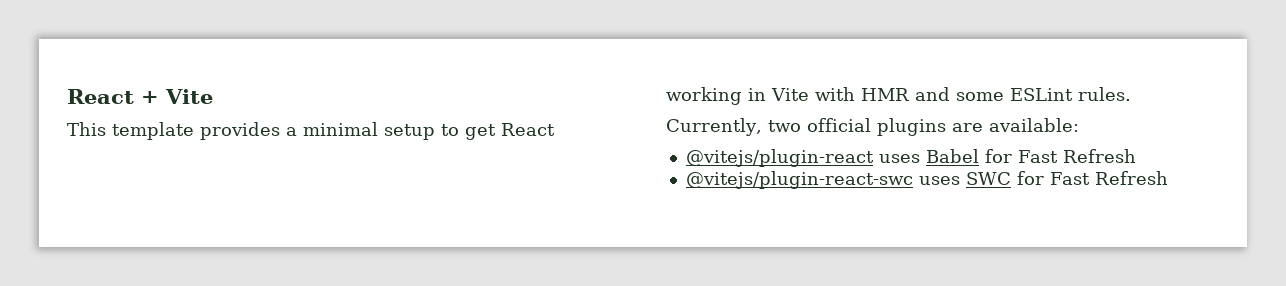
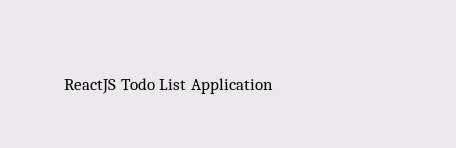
- React + Vite
- This template provides a minimal setup to get React working in Vite with HMR and some ESLint rules.
- Currently, two official plugins are available:
- @vitejs/plugin-react uses Babel for Fast Refresh
- @vitejs/plugin-react-swc uses SWC for Fast Refresh
+ ReactJS Todo List Application

